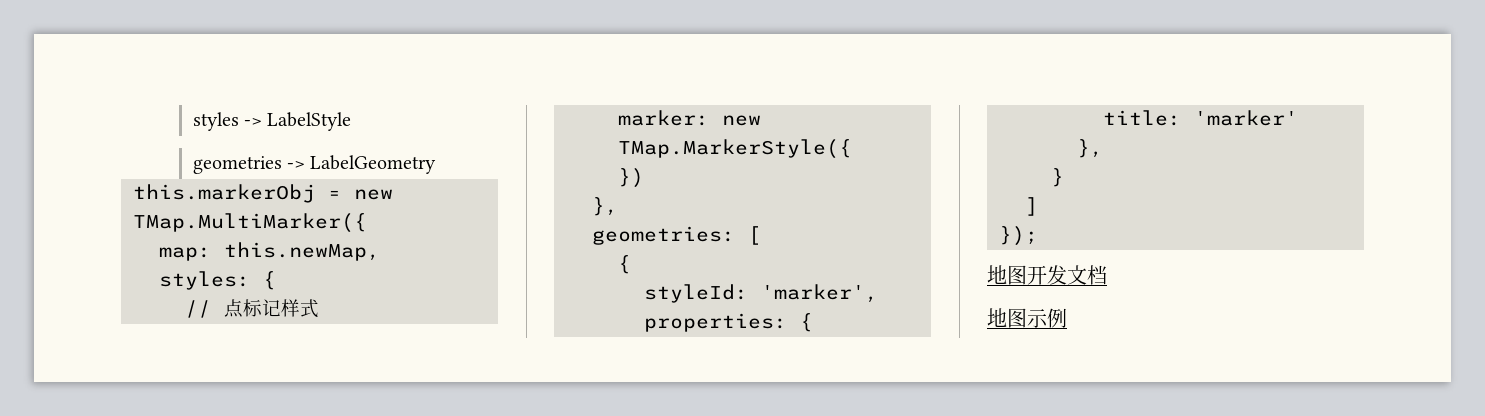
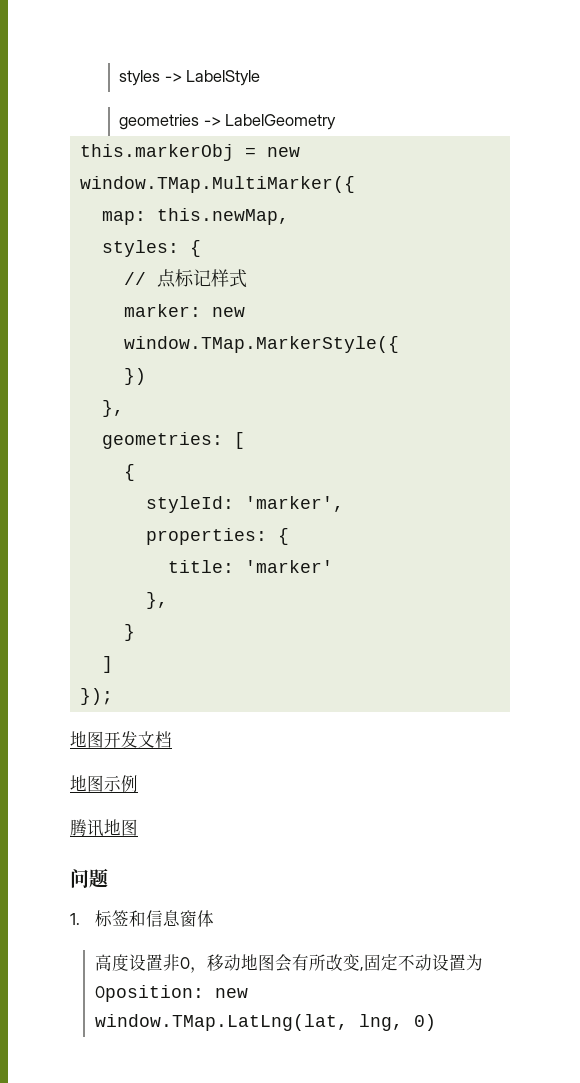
- this.markerObj = new TMap.MultiMarker({
+ this.markerObj = new window.TMap.MultiMarker({
- marker: new TMap.MarkerStyle({
+ marker: new window.TMap.MarkerStyle({
+ 腾讯地图
+ 问题
+ 1.标签和信息窗体
+ 高度设置非0，移动地图会有所改变,固定不动设置为0position: new window.TMap.LatLng(lat, lng, 0)

